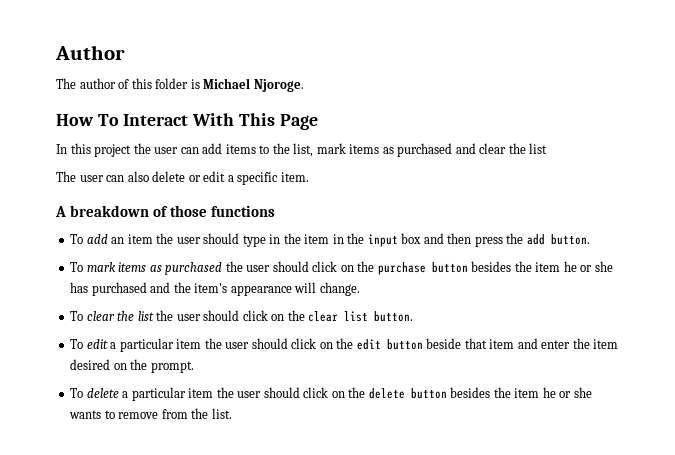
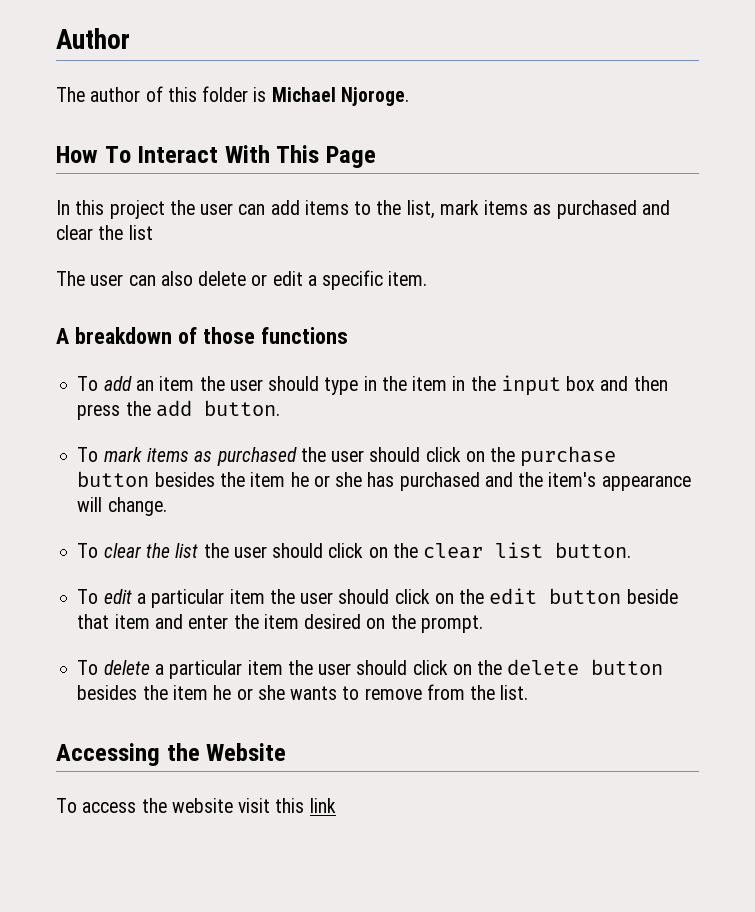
+ Accessing the Website
+ To access the website visit this link

